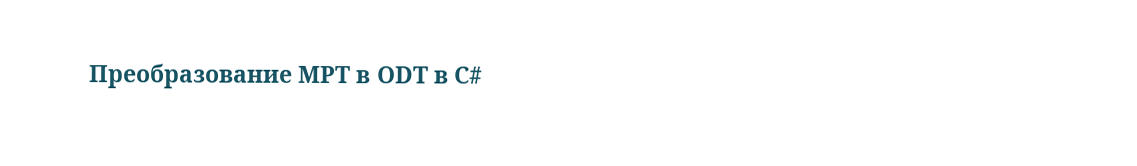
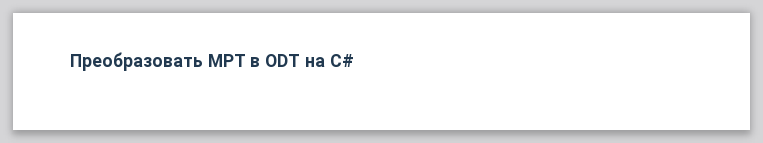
- Преобразование MPT в ODT в C#
+ Преобразовать MPT в ODT на C#

